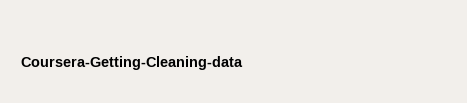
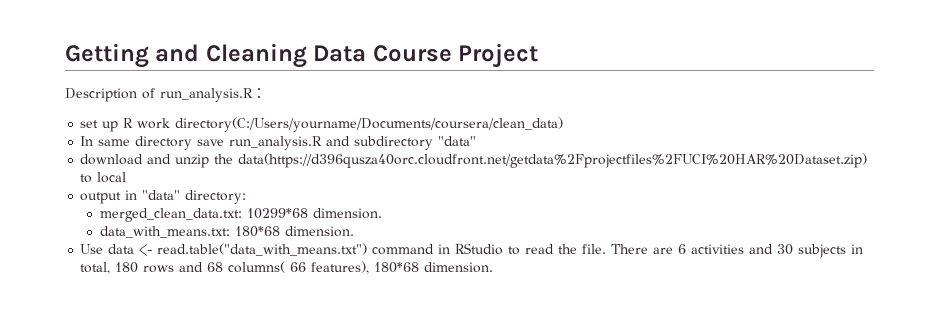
- Coursera-Getting-Cleaning-data
+ Getting and Cleaning Data Course Project
+ Description of run_analysis.R：
+ set up R work directory(C:/Users/yourname/Documents/coursera/clean_data)
+ In same directory save run_analysis.R and subdirectory "data"
+ download and unzip the data(https://d396qusza40orc.cloudfront.net/getdata%2Fprojectfiles%2FUCI%20HAR%20Dataset.zip) to local
+ output in "data" directory:
+ merged_clean_data.txt: 10299*68 dimension.
+ data_with_means.txt: 180*68 dimension.
+ Use data <- read.table("data_with_means.txt") command in RStudio to read the file. There are 6 activities and 30 subjects in total, 180 rows and 68 columns( 66 features), 180*68 dimension.

